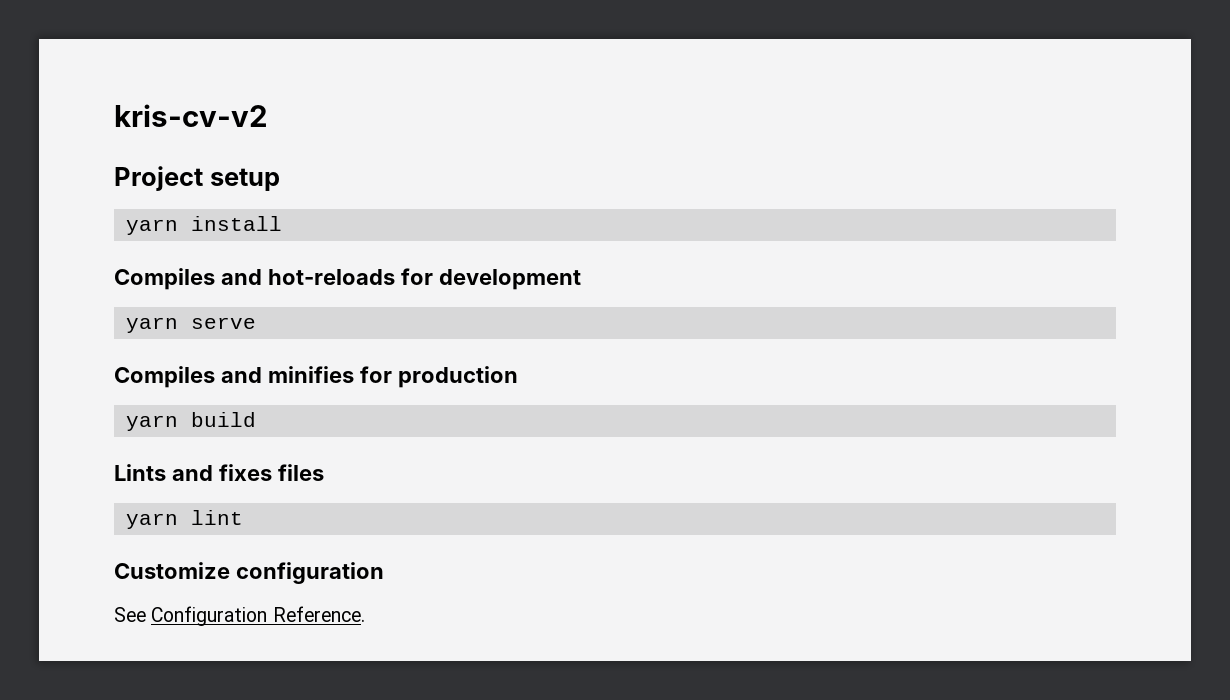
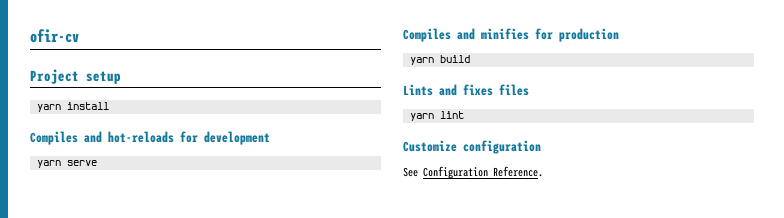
- kris-cv-v2
+ ofir-cv

